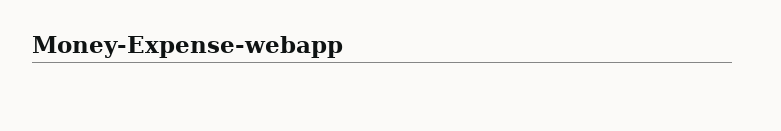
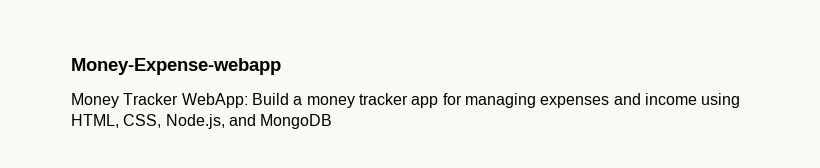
+ Money Tracker WebApp: Build a money tracker app for managing expenses and income using HTML, CSS, Node.js, and MongoDB

